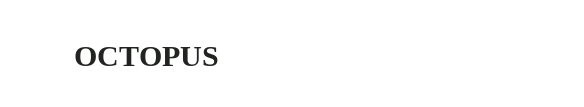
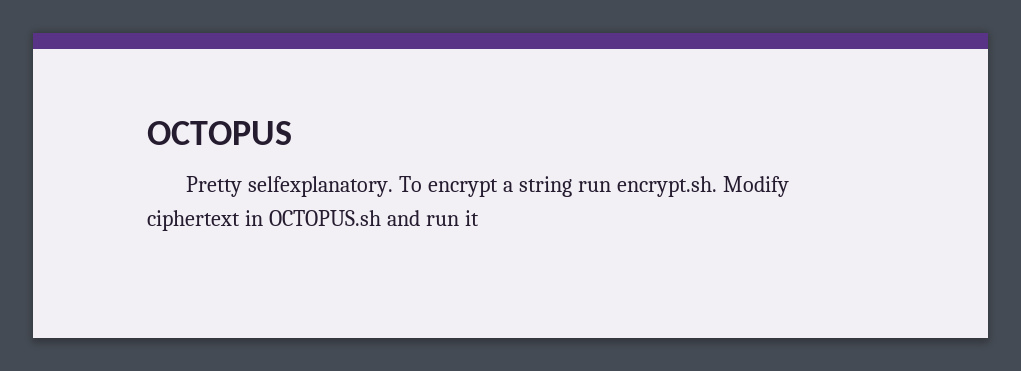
+ Pretty selfexplanatory. To encrypt a string run encrypt.sh. Modify ciphertext in OCTOPUS.sh and run it

